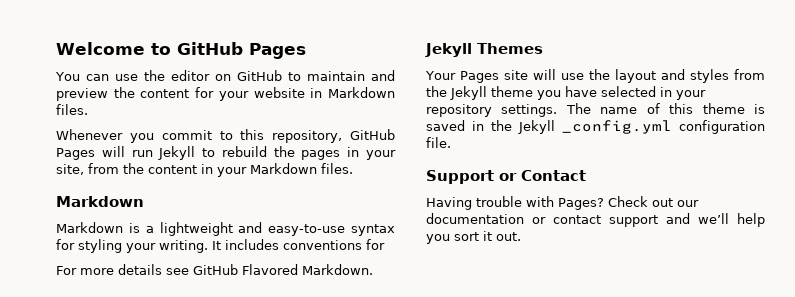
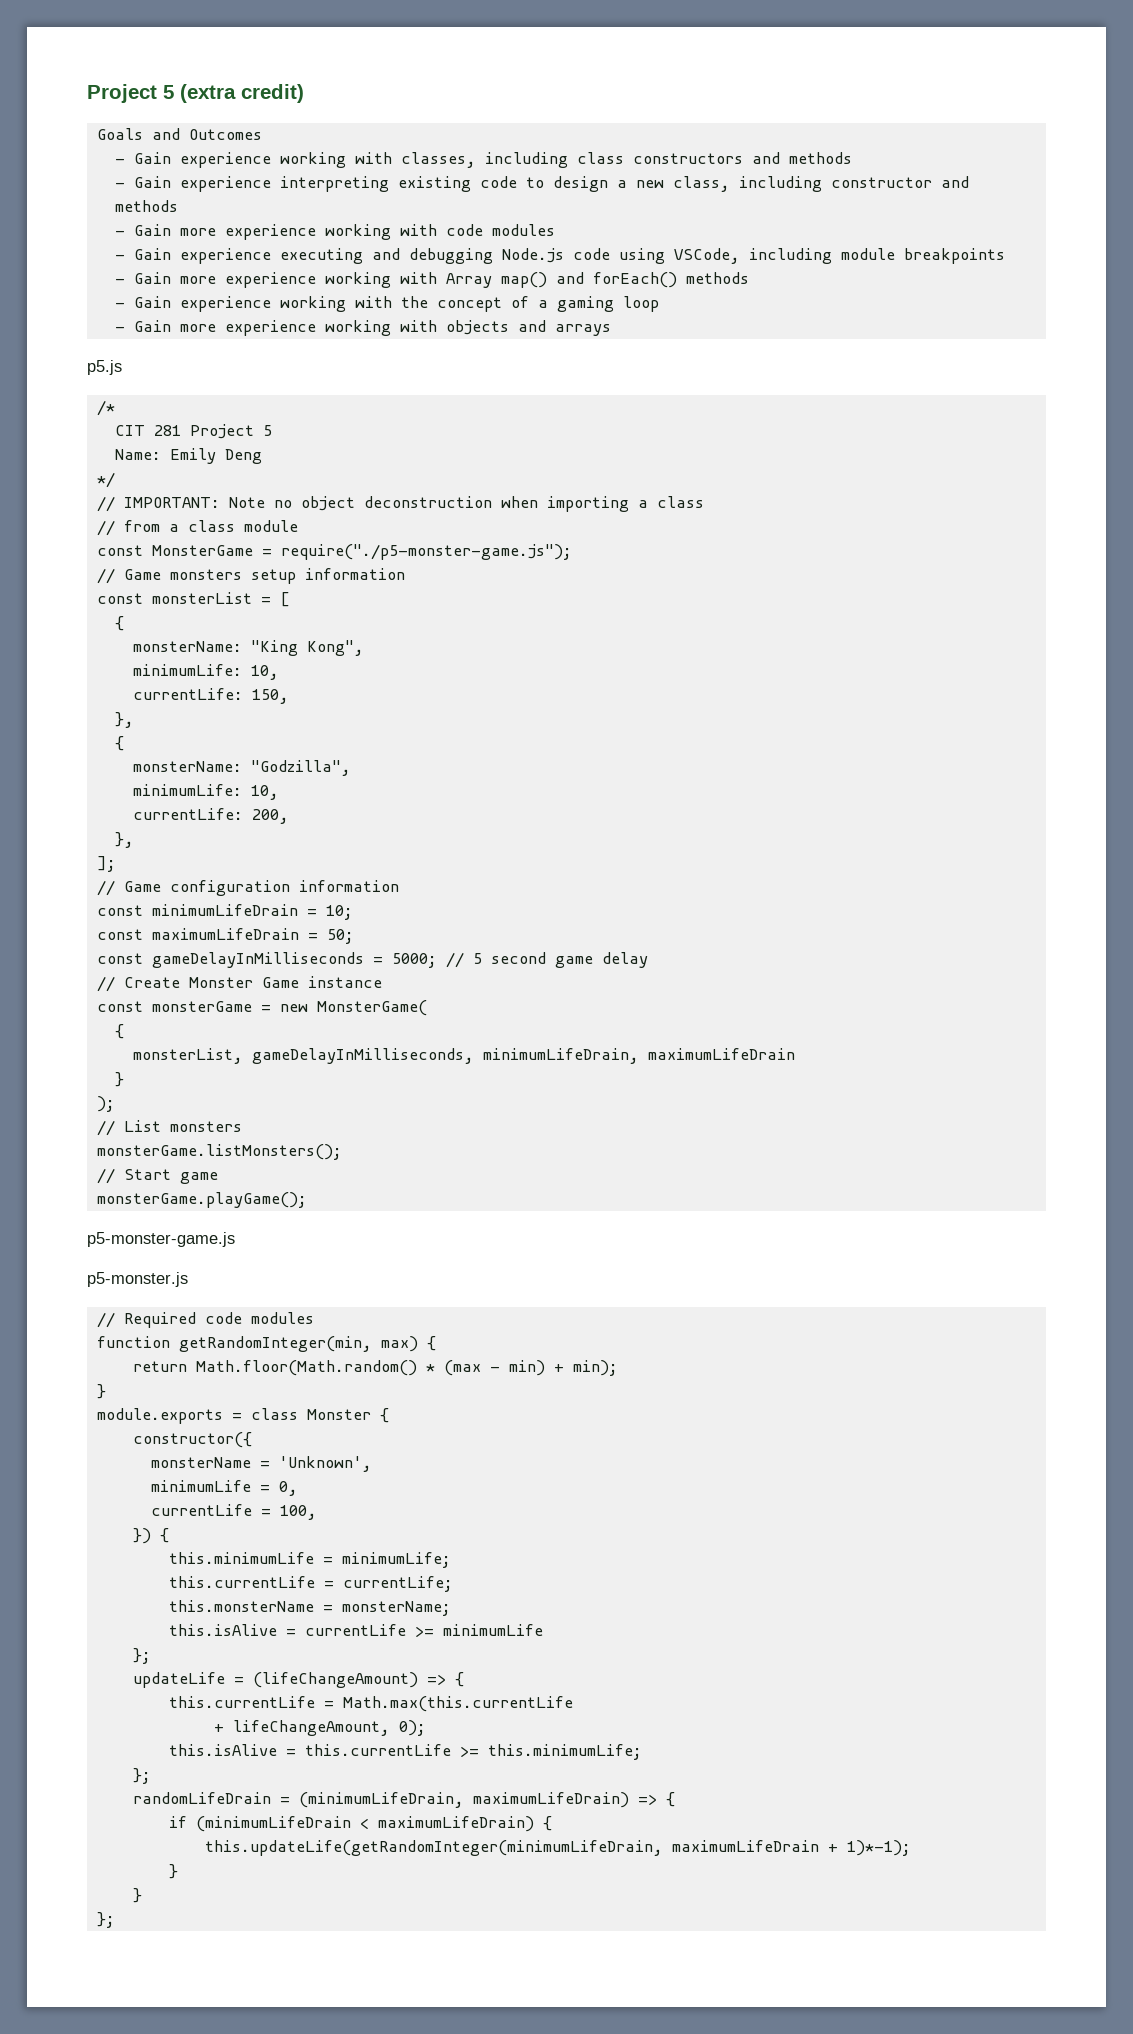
- Welcome to GitHub Pages
- You can use the editor on GitHub to maintain and preview the content for your website in Markdown files.
- Whenever you commit to this repository, GitHub Pages will run Jekyll to rebuild the pages in your site, from the content in your Markdown files.
- Markdown
- Markdown is a lightweight and easy-to-use syntax for styling your writing. It includes conventions for
- For more details see GitHub Flavored Markdown.
- Jekyll Themes
- Your Pages site will use the layout and styles from the Jekyll theme you have selected in your repository settings. The name of this theme is saved in the Jekyll _config.yml configuration file.
- Support or Contact
- Having trouble with Pages? Check out our documentation or contact support and we’ll help you sort it out.
+ Project 5 (extra credit)
+ Goals and Outcomes
+ - Gain experience working with classes, including class constructors and methods
+ - Gain experience interpreting existing code to design a new class, including constructor and methods
+ - Gain more experience working with code modules
+ - Gain experience executing and debugging Node.js code using VSCode, including module breakpoints
+ - Gain more experience working with Array map() and forEach() methods
+ - Gain experience working with the concept of a gaming loop
+ - Gain more experience working with objects and arrays
+ p5.js
+ /*
+ CIT 281 Project 5
+ Name: Emily Deng
+ */
+ // IMPORTANT: Note no object deconstruction when importing a class
+ // from a class module
+ const MonsterGame = require("./p5-monster-game.js");
+ // Game monsters setup information
+ const monsterList = [
+ {
+ monsterName: "King Kong",
+ minimumLife: 10,
+ currentLife: 150,
+ },
+ {
+ monsterName: "Godzilla",
+ minimumLife: 10,
+ currentLife: 200,
+ },
+ ];
+ // Game configuration information
+ const minimumLifeDrain = 10;
+ const maximumLifeDrain = 50;
+ const gameDelayInMilliseconds = 5000; // 5 second game delay
+ // Create Monster Game instance
+ const monsterGame = new MonsterGame(
+ {
+ monsterList, gameDelayInMilliseconds, minimumLifeDrain, maximumLifeDrain
+ }
+ );
+ // List monsters
+ monsterGame.listMonsters();
+ // Start game
+ monsterGame.playGame();
+ p5-monster-game.js
+ p5-monster.js
+ // Required code modules
+ function getRandomInteger(min, max) {
+ return Math.floor(Math.random() * (max - min) + min);
+ }
+ module.exports = class Monster {
+ constructor({
+ monsterName = 'Unknown',
+ minimumLife = 0,
+ currentLife = 100,
+ }) {
+ this.minimumLife = minimumLife;
+ this.currentLife = currentLife;
+ this.monsterName = monsterName;
+ this.isAlive = currentLife >= minimumLife
+ };
+ updateLife = (lifeChangeAmount) => {
+ this.currentLife = Math.max(this.currentLife
+ + lifeChangeAmount, 0);
+ this.isAlive = this.currentLife >= this.minimumLife;
+ };
+ randomLifeDrain = (minimumLifeDrain, maximumLifeDrain) => {
+ if (minimumLifeDrain < maximumLifeDrain) {
+ this.updateLife(getRandomInteger(minimumLifeDrain, maximumLifeDrain + 1)*-1);
+ }
+ }
+ };

